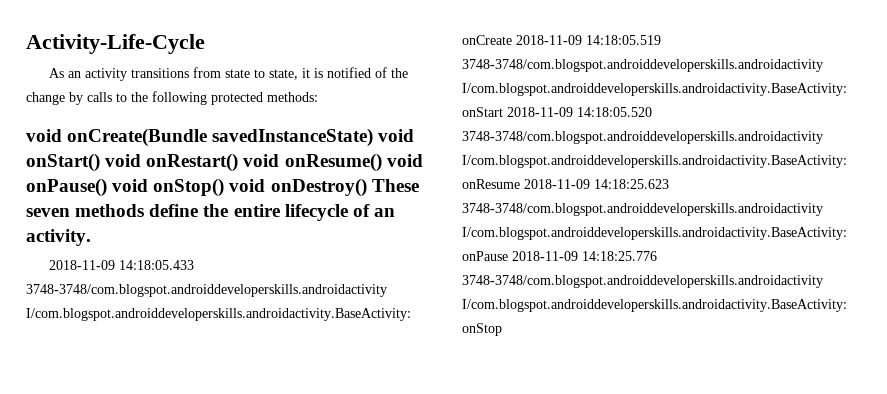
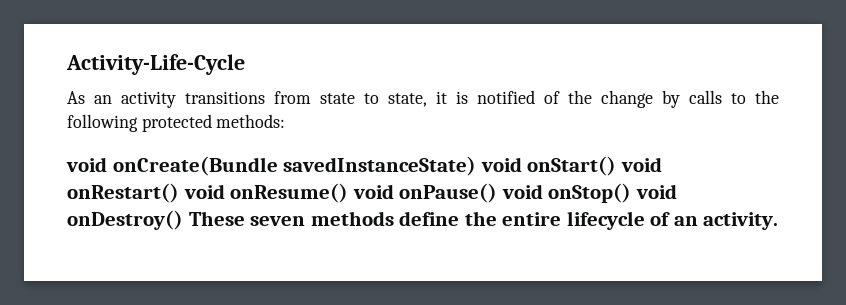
- 2018-11-09 14:18:05.433 3748-3748/com.blogspot.androiddeveloperskills.androidactivity I/com.blogspot.androiddeveloperskills.androidactivity.BaseActivity: onCreate 2018-11-09 14:18:05.519 3748-3748/com.blogspot.androiddeveloperskills.androidactivity I/com.blogspot.androiddeveloperskills.androidactivity.BaseActivity: onStart 2018-11-09 14:18:05.520 3748-3748/com.blogspot.androiddeveloperskills.androidactivity I/com.blogspot.androiddeveloperskills.androidactivity.BaseActivity: onResume 2018-11-09 14:18:25.623 3748-3748/com.blogspot.androiddeveloperskills.androidactivity I/com.blogspot.androiddeveloperskills.androidactivity.BaseActivity: onPause 2018-11-09 14:18:25.776 3748-3748/com.blogspot.androiddeveloperskills.androidactivity I/com.blogspot.androiddeveloperskills.androidactivity.BaseActivity: onStop

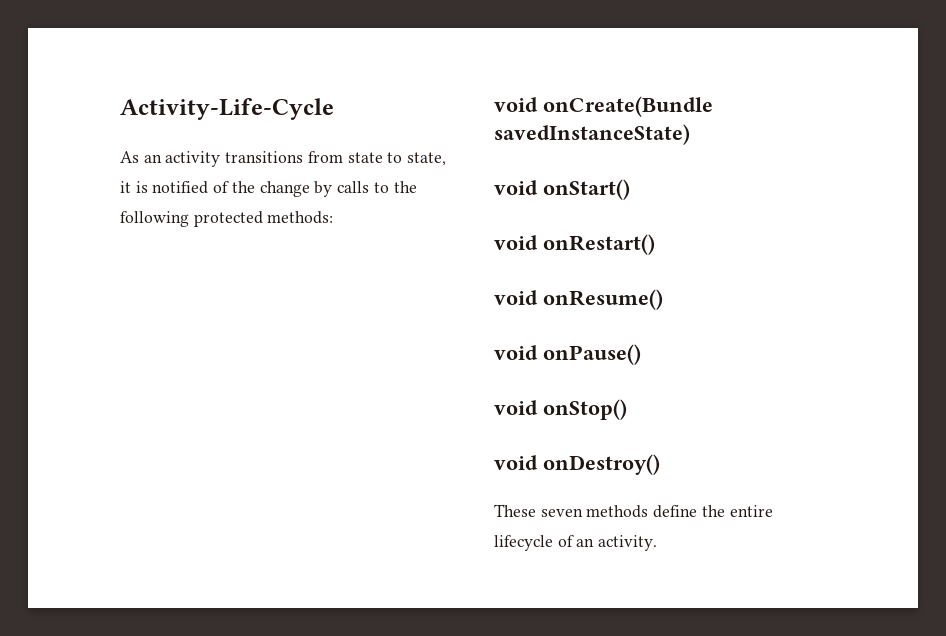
- void onCreate(Bundle savedInstanceState) void onStart() void onRestart() void onResume() void onPause() void onStop() void onDestroy() These seven methods define the entire lifecycle of an activity.
+ void onCreate(Bundle savedInstanceState)
+ void onStart()
+ void onRestart()
+ void onResume()
+ void onPause()
+ void onStop()
+ void onDestroy()
+ These seven methods define the entire lifecycle of an activity.

